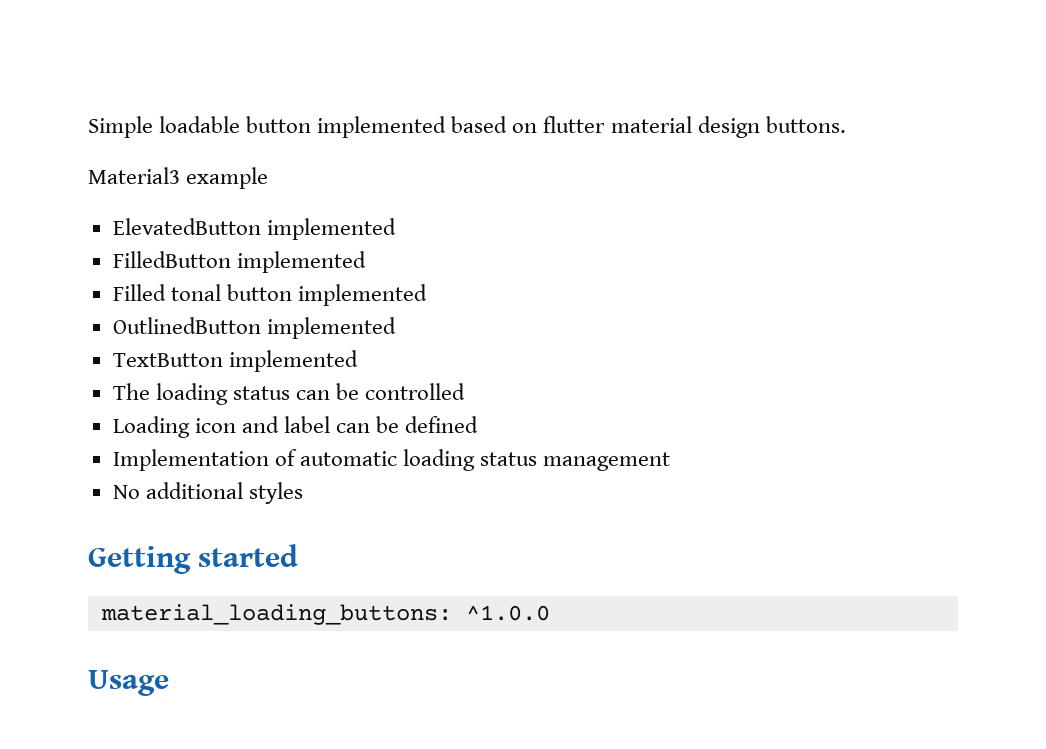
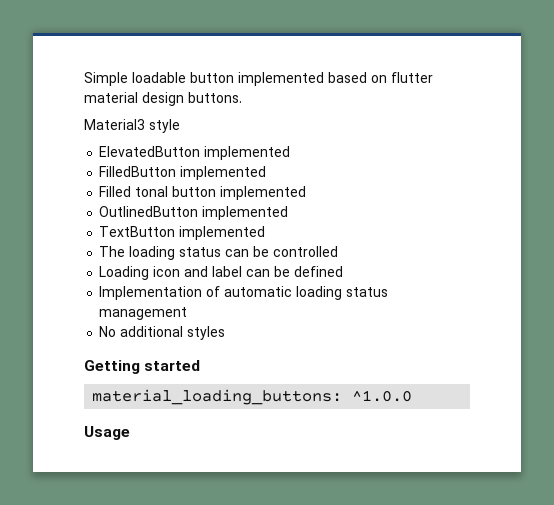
- Material3 example
+ Material3 style

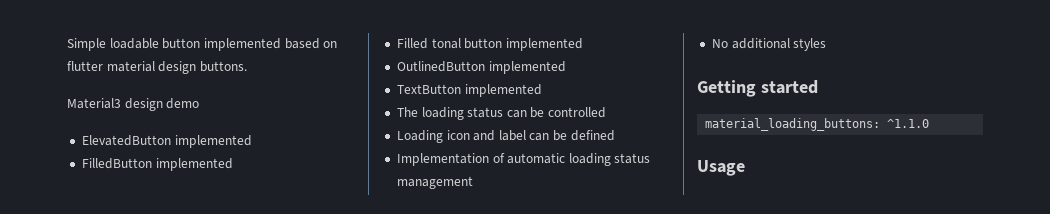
- Material3 style
+ Material3 design demo
- material_loading_buttons: ^1.0.0
+ material_loading_buttons: ^1.1.0

